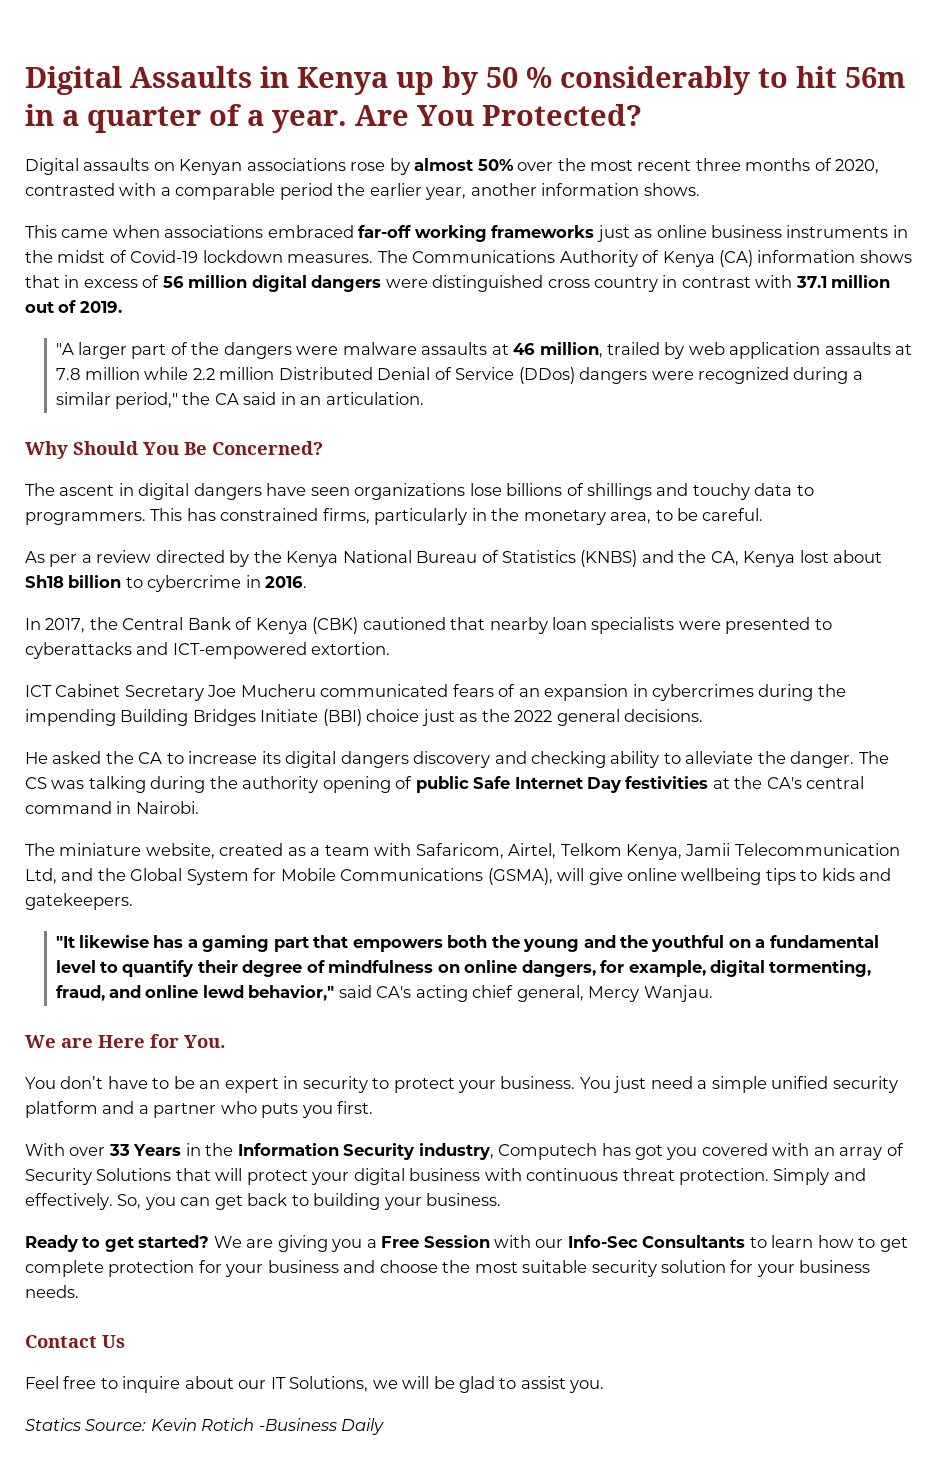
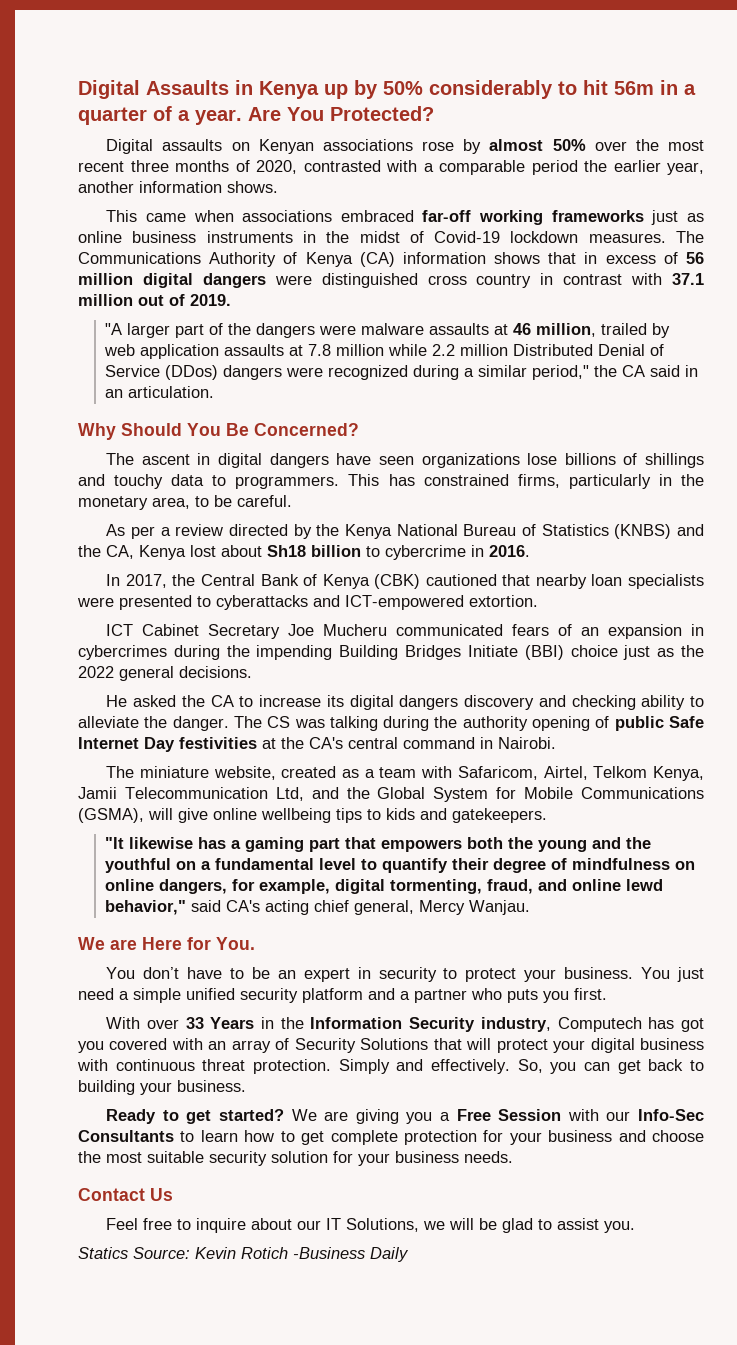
- Digital Assaults in Kenya up by 50 % considerably to hit 56m in a quarter of a year.
+ Digital Assaults in Kenya up by 50% considerably to hit 56m in a quarter of a year.

